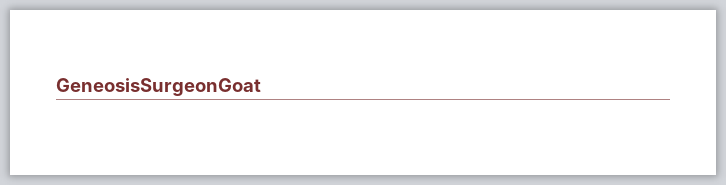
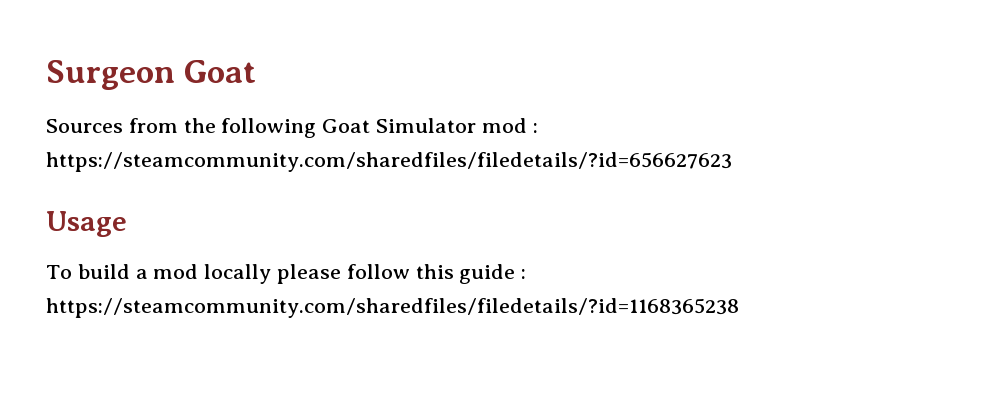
- GeneosisSurgeonGoat
+ Surgeon Goat
+ Sources from the following Goat Simulator mod : https://steamcommunity.com/sharedfiles/filedetails/?id=656627623
+ Usage
+ To build a mod locally please follow this guide : https://steamcommunity.com/sharedfiles/filedetails/?id=1168365238

